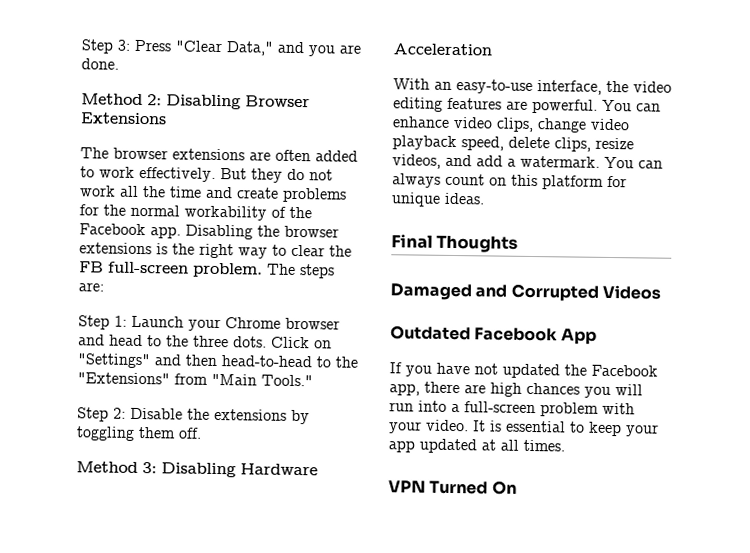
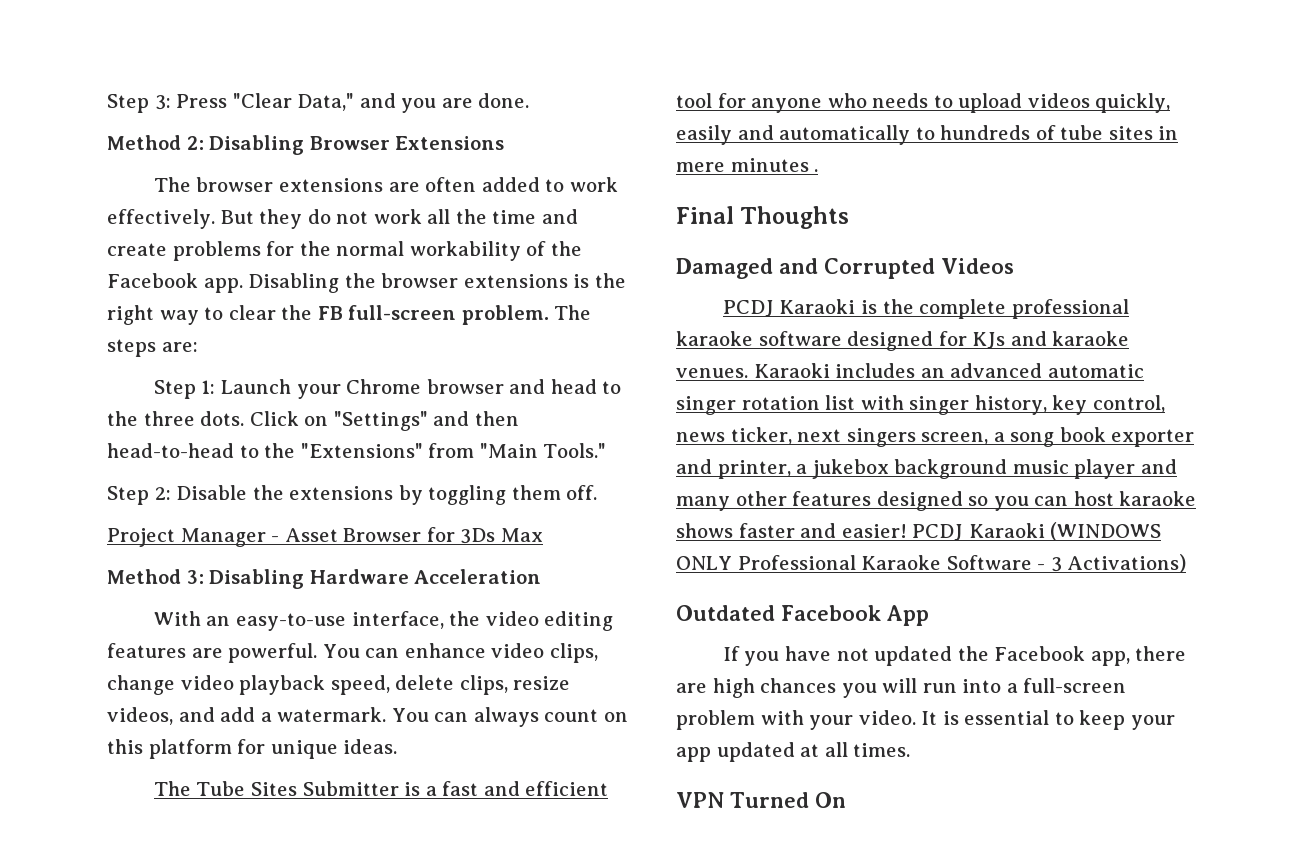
+ Project Manager - Asset Browser for 3Ds Max
+ The Tube Sites Submitter is a fast and efficient tool for anyone who needs to upload videos quickly, easily and automatically to hundreds of tube sites in mere minutes .
+ PCDJ Karaoki is the complete professional karaoke software designed for KJs and karaoke venues. Karaoki includes an advanced automatic singer rotation list with singer history, key control, news ticker, next singers screen, a song book exporter and printer, a jukebox background music player and many other features designed so you can host karaoke shows faster and easier! PCDJ Karaoki (WINDOWS ONLY Professional Karaoke Software - 3 Activations)

